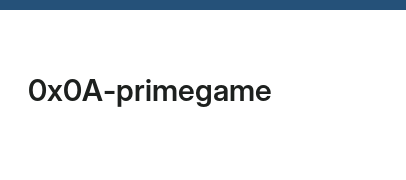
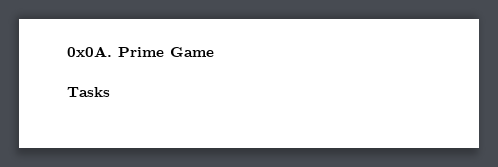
- 0x0A-primegame
+ 0x0A. Prime Game
+ Tasks

